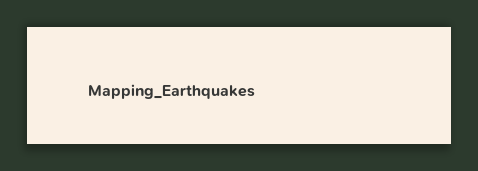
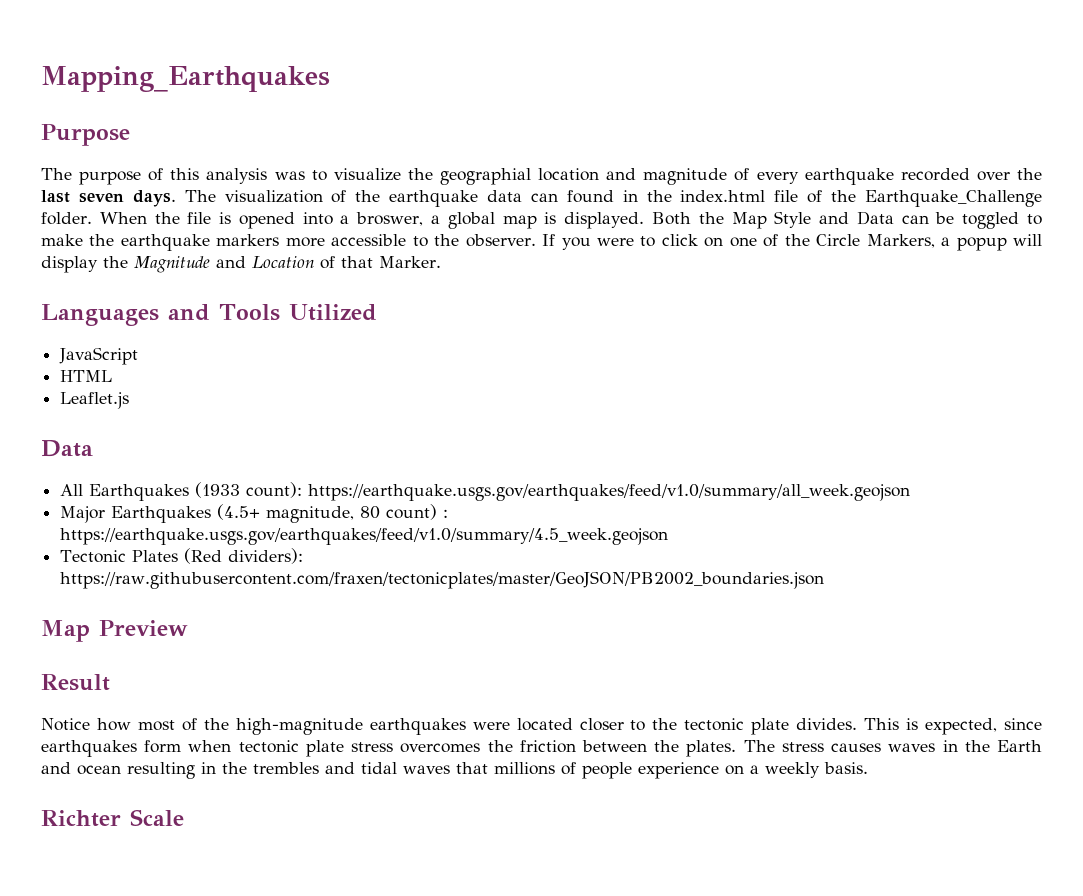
+ Purpose
+ The purpose of this analysis was to visualize the geographial location and magnitude of every earthquake recorded over the last seven days. The visualization of the earthquake data can found in the index.html file of the Earthquake_Challenge folder. When the file is opened into a broswer, a global map is displayed. Both the Map Style and Data can be toggled to make the earthquake markers more accessible to the observer. If you were to click on one of the Circle Markers, a popup will display the Magnitude and Location of that Marker.
+ Languages and Tools Utilized
+ JavaScript
+ HTML
+ Leaflet.js
+ Data
+ All Earthquakes (1933 count): https://earthquake.usgs.gov/earthquakes/feed/v1.0/summary/all_week.geojson
+ Major Earthquakes (4.5+ magnitude, 80 count) : https://earthquake.usgs.gov/earthquakes/feed/v1.0/summary/4.5_week.geojson
+ Tectonic Plates (Red dividers): https://raw.githubusercontent.com/fraxen/tectonicplates/master/GeoJSON/PB2002_boundaries.json
+ Map Preview
+ Result
+ Notice how most of the high-magnitude earthquakes were located closer to the tectonic plate divides. This is expected, since earthquakes form when tectonic plate stress overcomes the friction between the plates. The stress causes waves in the Earth and ocean resulting in the trembles and tidal waves that millions of people experience on a weekly basis.
+ Richter Scale

